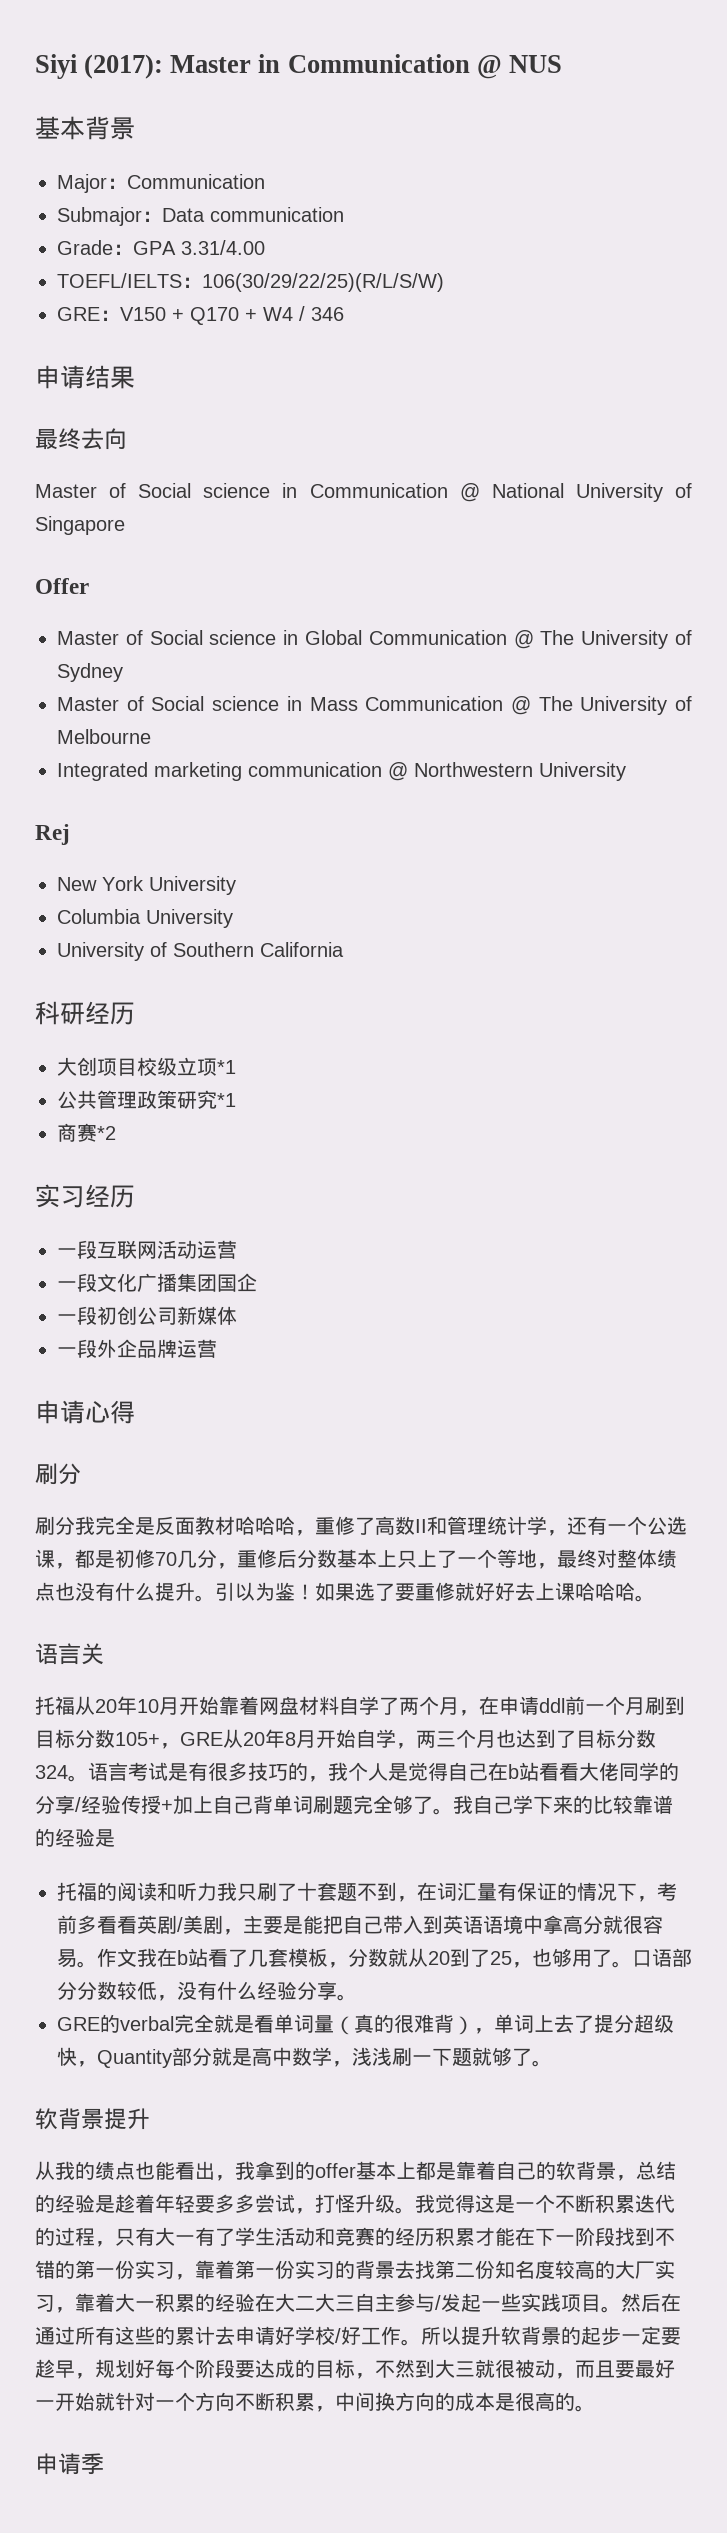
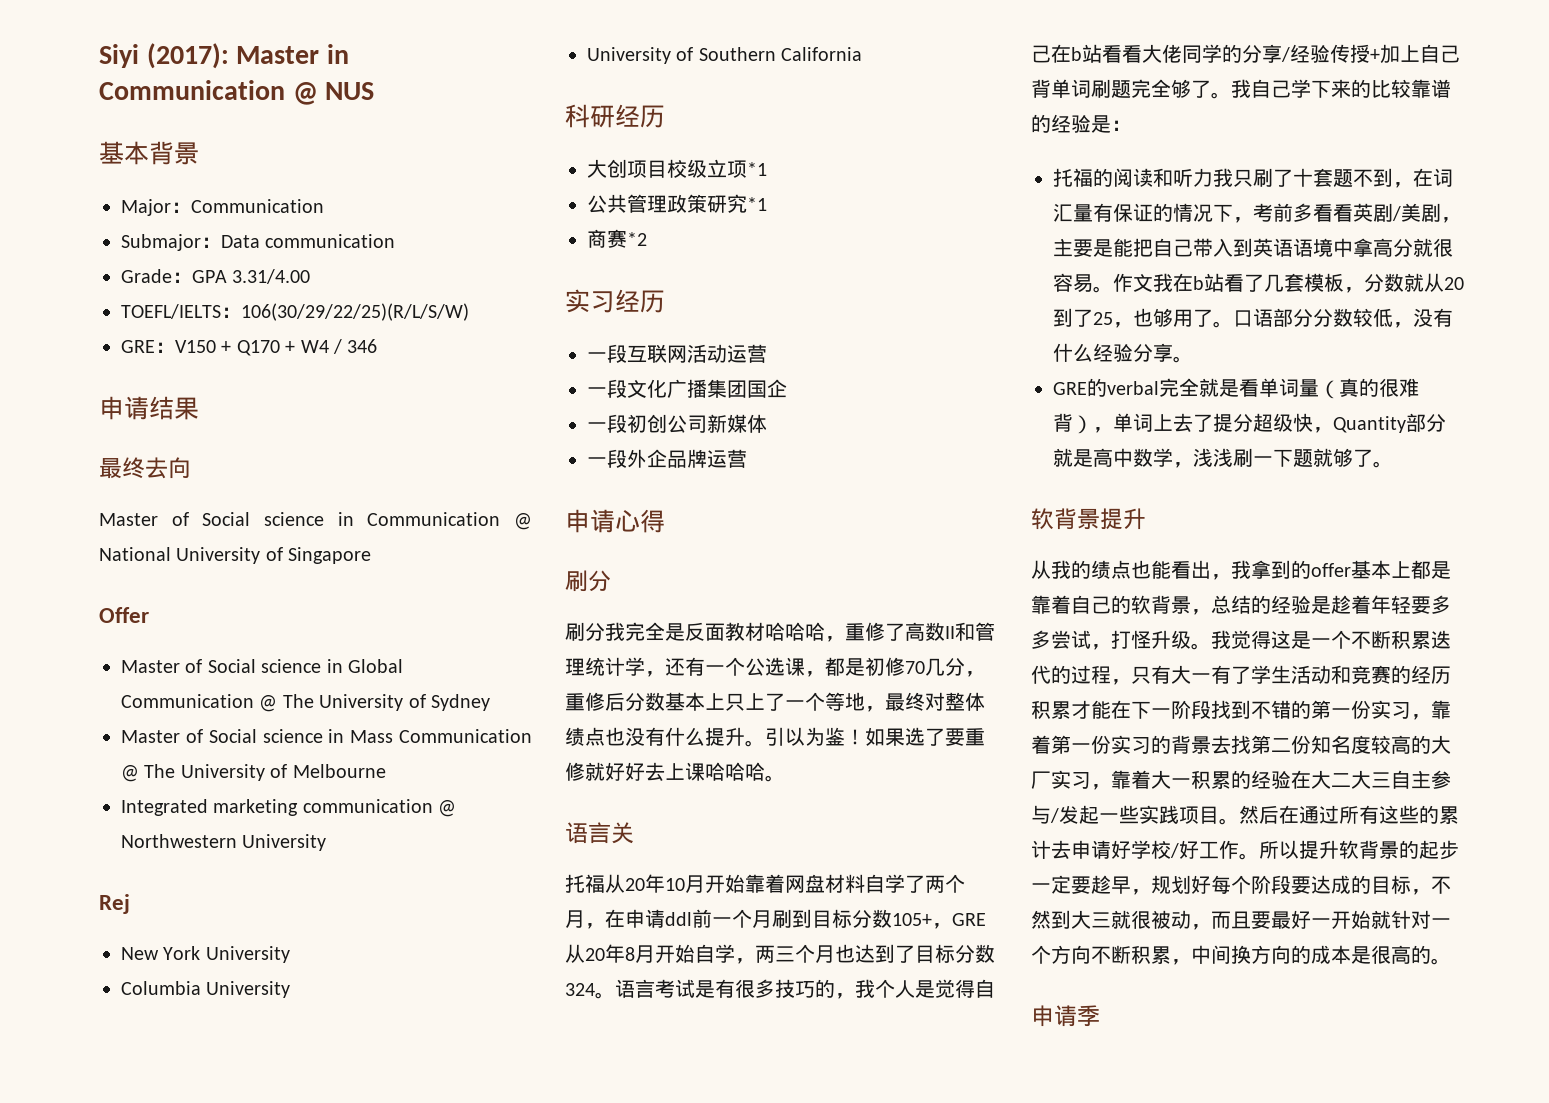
- 我自己学下来的比较靠谱的经验是
+ 我自己学下来的比较靠谱的经验是：

